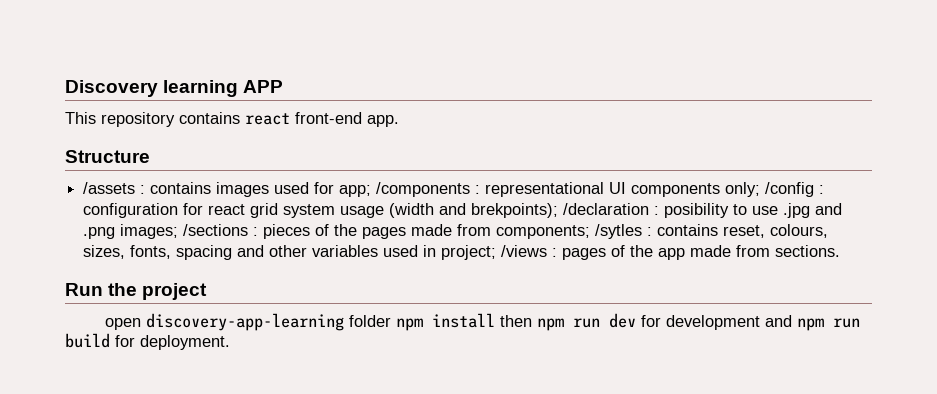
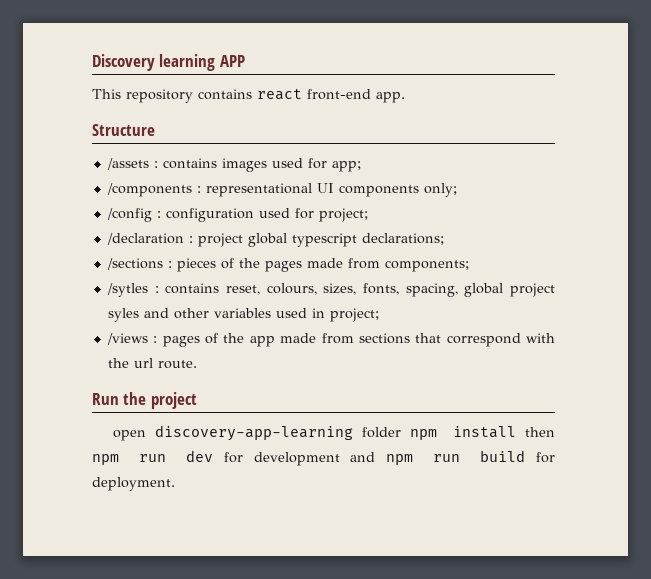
- /assets : contains images used for app; /components : representational UI components only; /config : configuration for react grid system usage (width and brekpoints); /declaration : posibility to use .jpg and .png images; /sections : pieces of the pages made from components; /sytles : contains reset, colours, sizes, fonts, spacing and other variables used in project; /views : pages of the app made from sections.
+ /assets : contains images used for app;
+ /components : representational UI components only;
+ /config : configuration used for project;
+ /declaration : project global typescript declarations;
+ /sections : pieces of the pages made from components;
+ /sytles : contains reset, colours, sizes, fonts, spacing, global project syles and other variables used in project;
+ /views : pages of the app made from sections that correspond with the url route.

